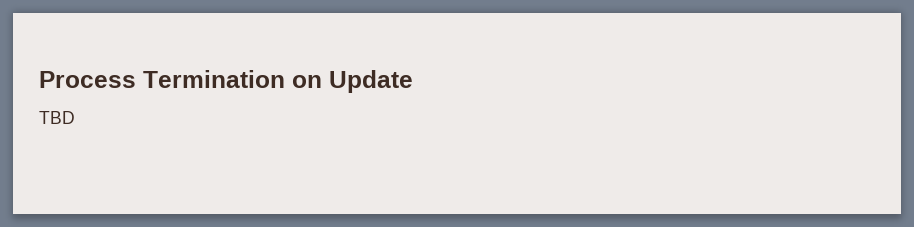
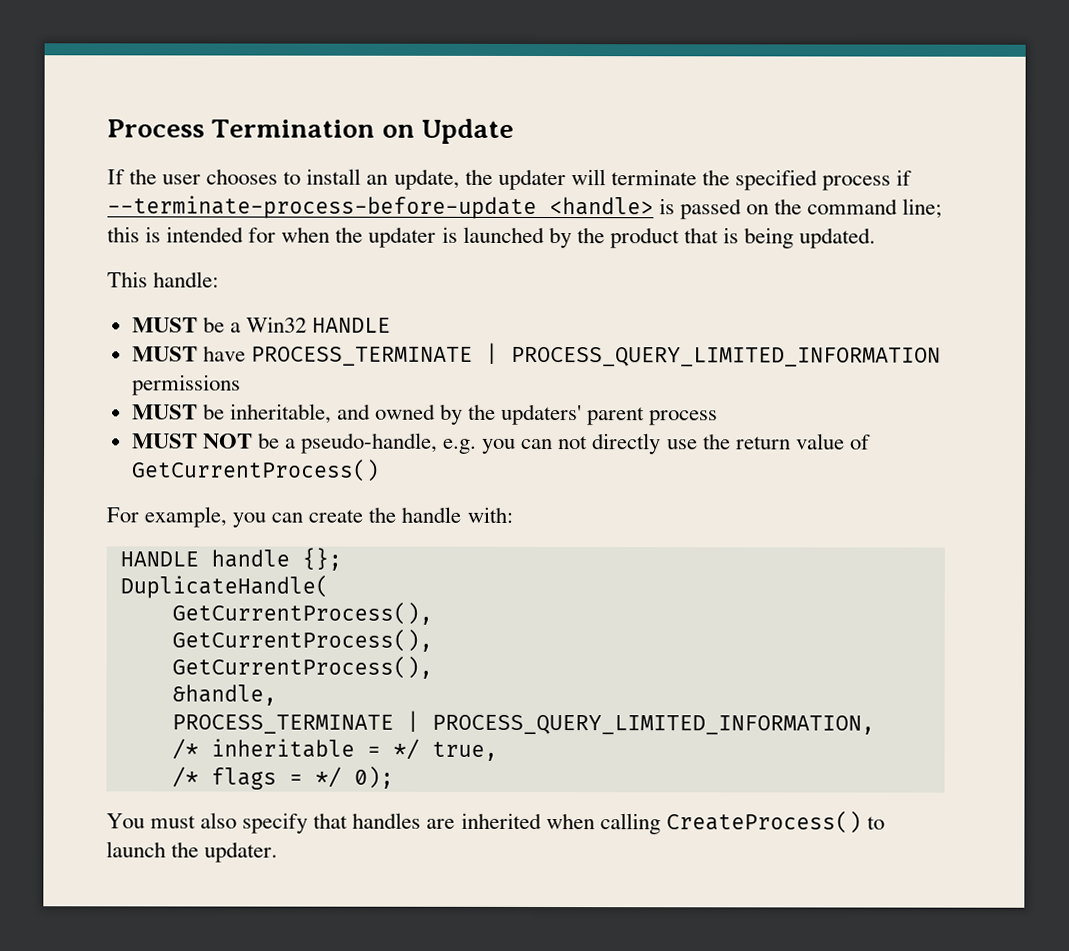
- TBD
+ If the user chooses to install an update, the updater will terminate the specified process if --terminate-process-before-update <handle> is passed on the command line; this is intended for when the updater is launched by the product that is being updated.
+ This handle:
+ MUST be a Win32 HANDLE
+ MUST have PROCESS_TERMINATE | PROCESS_QUERY_LIMITED_INFORMATION permissions
+ MUST be inheritable, and owned by the updaters' parent process
+ MUST NOT be a pseudo-handle, e.g. you can not directly use the return value of GetCurrentProcess()
+ For example, you can create the handle with:
+ HANDLE handle {};
+ DuplicateHandle(
+ GetCurrentProcess(),
+ GetCurrentProcess(),
+ GetCurrentProcess(),
+ &handle,
+ PROCESS_TERMINATE | PROCESS_QUERY_LIMITED_INFORMATION,
+ /* inheritable = */ true,
+ /* flags = */ 0);
+ You must also specify that handles are inherited when calling CreateProcess() to launch the updater.

